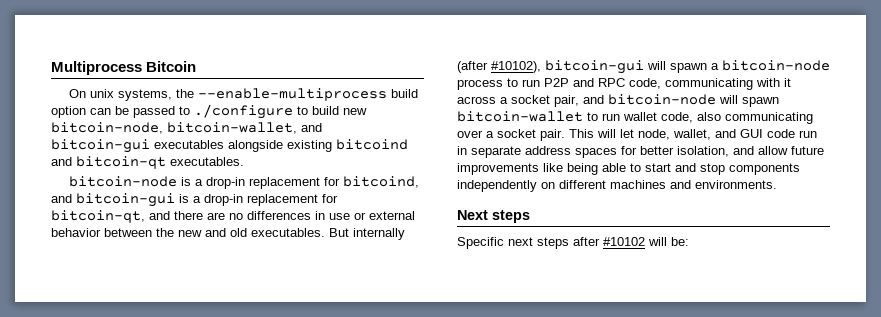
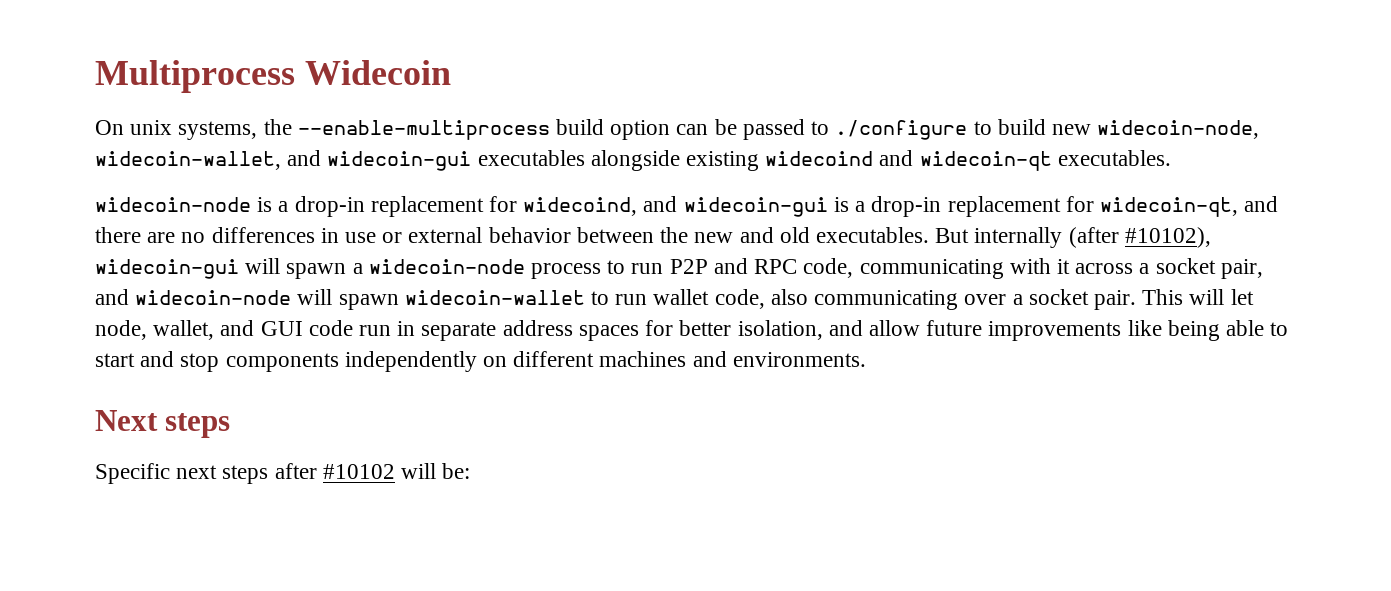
- Multiprocess Bitcoin
+ Multiprocess Widecoin
- On unix systems, the --enable-multiprocess build option can be passed to ./configure to build new bitcoin-node, bitcoin-wallet, and bitcoin-gui executables alongside existing bitcoind and bitcoin-qt executables.
+ On unix systems, the --enable-multiprocess build option can be passed to ./configure to build new widecoin-node, widecoin-wallet, and widecoin-gui executables alongside existing widecoind and widecoin-qt executables.
- bitcoin-node is a drop-in replacement for bitcoind, and bitcoin-gui is a drop-in replacement for bitcoin-qt, and there are no differences in use or external behavior between the new and old executables.
+ widecoin-node is a drop-in replacement for widecoind, and widecoin-gui is a drop-in replacement for widecoin-qt, and there are no differences in use or external behavior between the new and old executables.
- But internally (after #10102), bitcoin-gui will spawn a bitcoin-node process to run P2P and RPC code, communicating with it across a socket pair, and bitcoin-node will spawn bitcoin-wallet to run wallet code, also communicating over a socket pair.
+ But internally (after #10102), widecoin-gui will spawn a widecoin-node process to run P2P and RPC code, communicating with it across a socket pair, and widecoin-node will spawn widecoin-wallet to run wallet code, also communicating over a socket pair.

